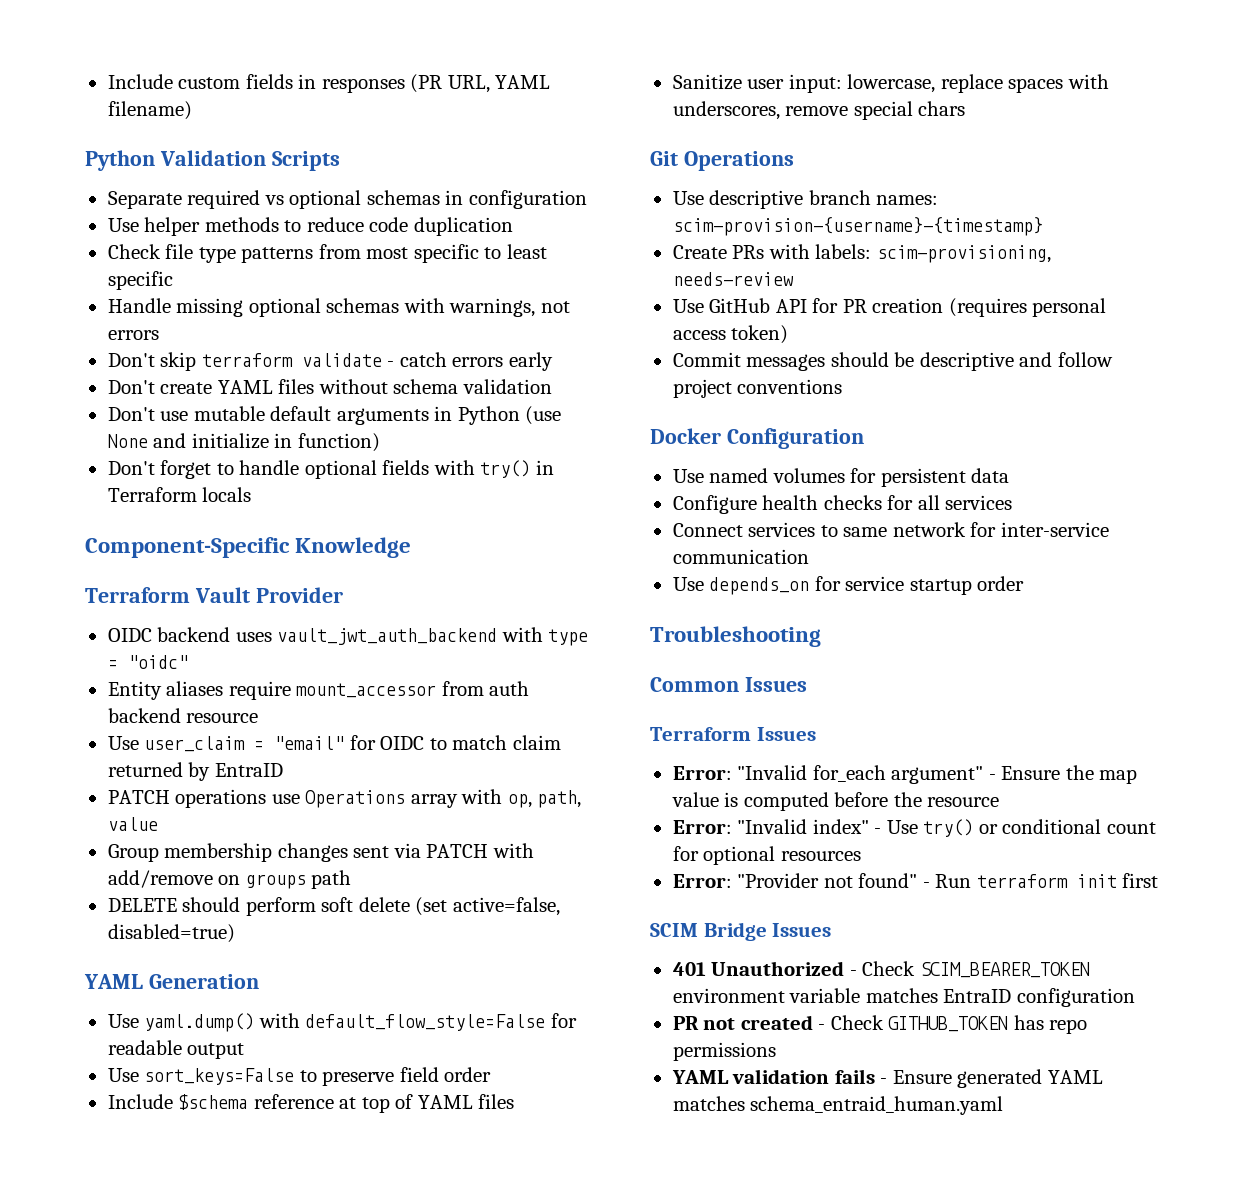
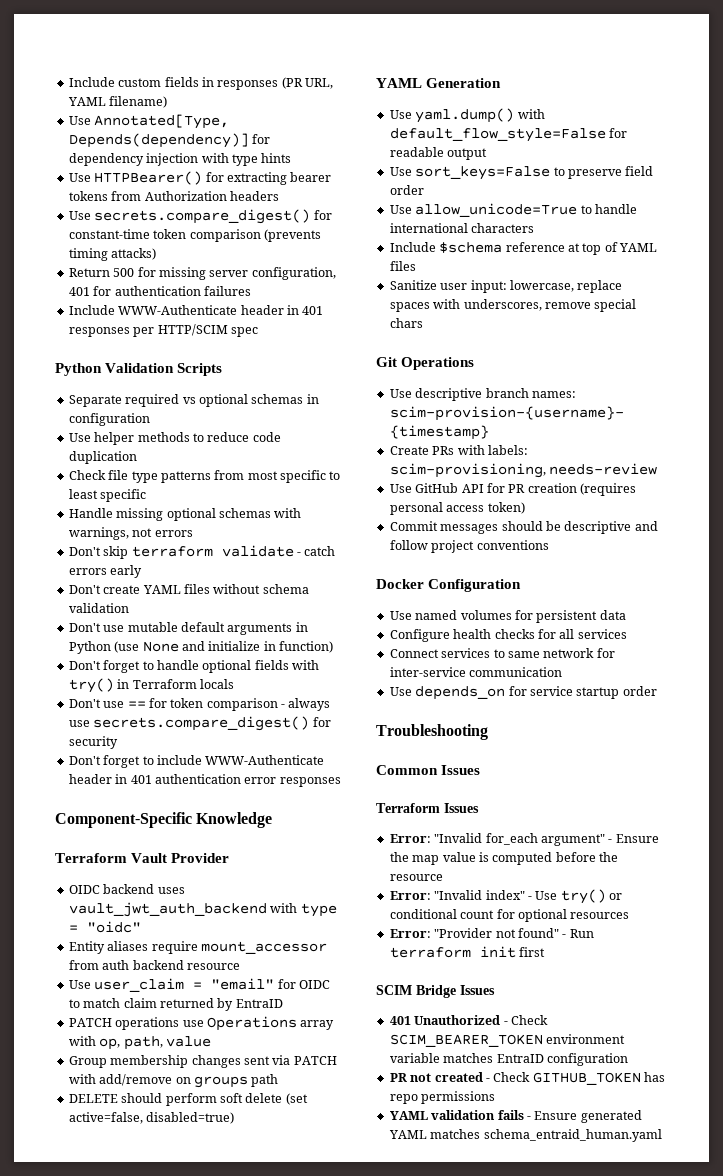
+ Use Annotated[Type, Depends(dependency)] for dependency injection with type hints
+ Use HTTPBearer() for extracting bearer tokens from Authorization headers
+ Use secrets.compare_digest() for constant-time token comparison (prevents timing attacks)
+ Return 500 for missing server configuration, 401 for authentication failures
+ Include WWW-Authenticate header in 401 responses per HTTP/SCIM spec
+ Don't use == for token comparison - always use secrets.compare_digest() for security
+ Don't forget to include WWW-Authenticate header in 401 authentication error responses
+ Use allow_unicode=True to handle international characters

